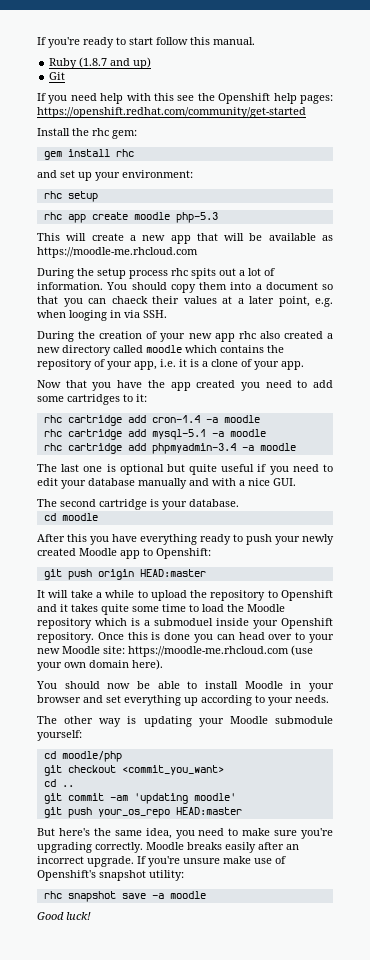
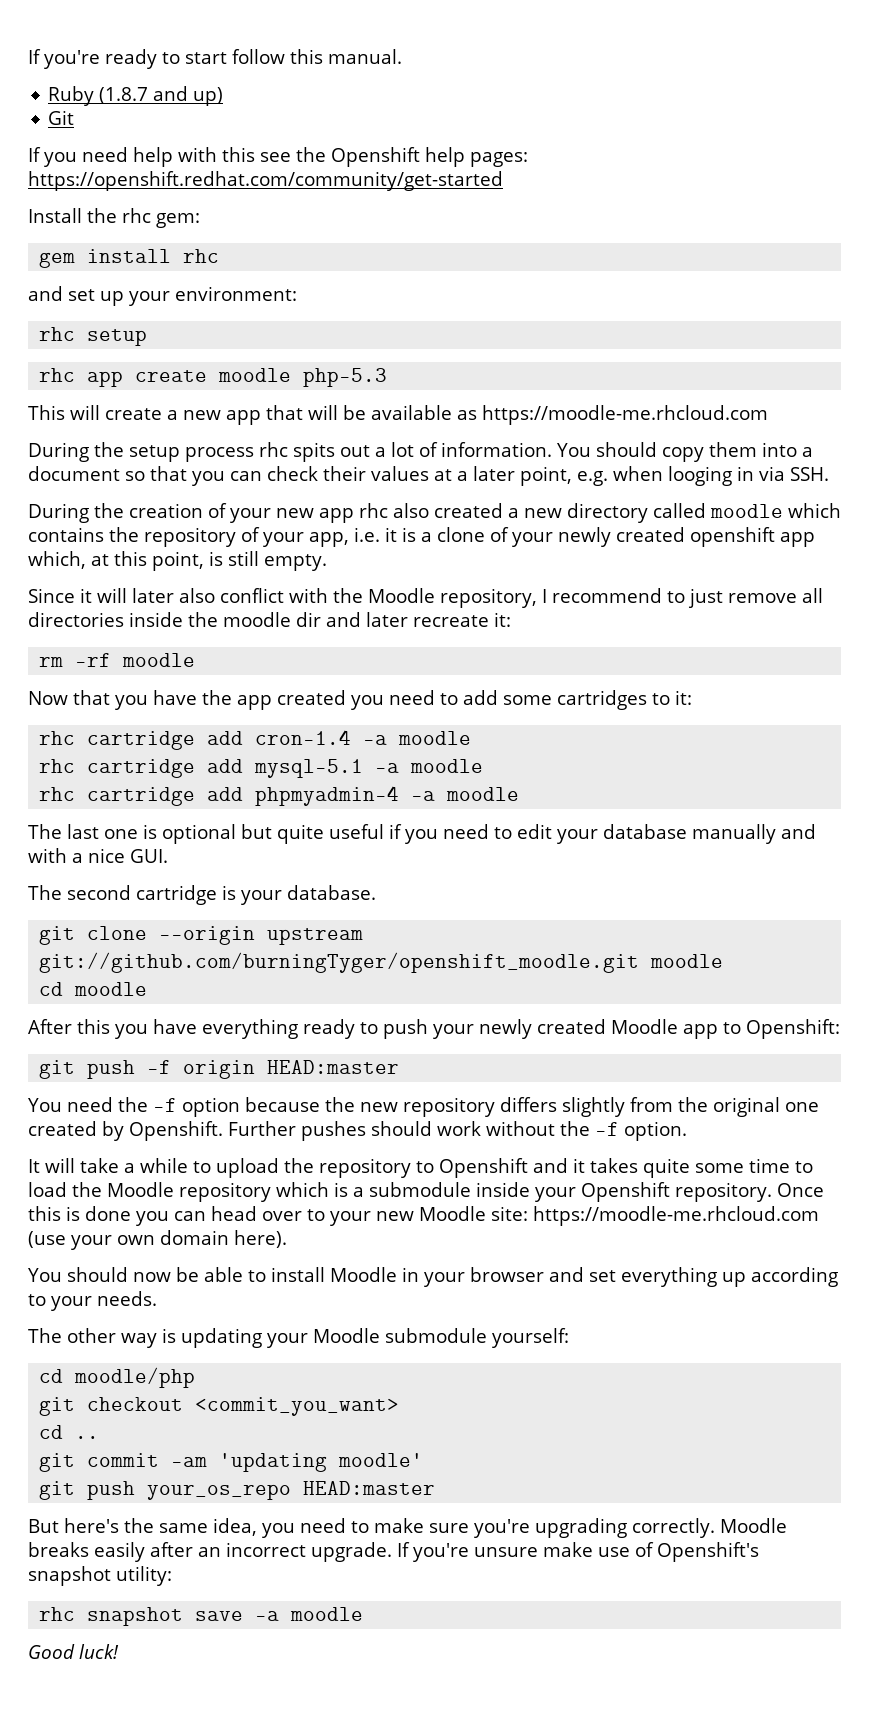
- You should copy them into a document so that you can chaeck their values at a later point, e.g. when looging in via SSH.
+ You should copy them into a document so that you can check their values at a later point, e.g. when looging in via SSH.
- During the creation of your new app rhc also created a new directory called moodle which contains the repository of your app, i.e. it is a clone of your app.
+ During the creation of your new app rhc also created a new directory called moodle which contains the repository of your app, i.e. it is a clone of your newly created openshift app which, at this point, is still empty.
+ Since it will later also conflict with the Moodle repository, I recommend to just remove all directories inside the moodle dir and later recreate it:
+ rm -rf moodle
- rhc cartridge add phpmyadmin-3.4 -a moodle
+ rhc cartridge add phpmyadmin-4 -a moodle
+ git clone --origin upstream git://github.com/burningTyger/openshift_moodle.git moodle
- git push origin HEAD:master
+ git push -f origin HEAD:master
+ You need the -f option because the new repository differs slightly from the original one created by Openshift. Further pushes should work without the -f option.
- It will take a while to upload the repository to Openshift and it takes quite some time to load the Moodle repository which is a submoduel inside your Openshift repository.
+ It will take a while to upload the repository to Openshift and it takes quite some time to load the Moodle repository which is a submodule inside your Openshift repository.

